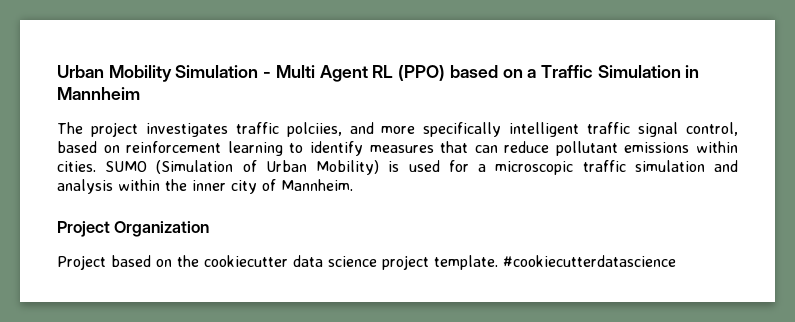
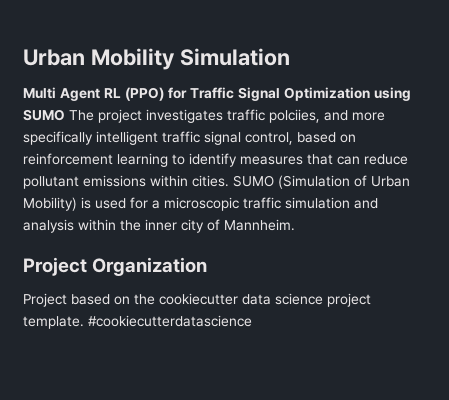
- Urban Mobility Simulation - Multi Agent RL (PPO) based on a Traffic Simulation in Mannheim
- The project investigates traffic polciies, and more specifically intelligent traffic signal control, based on reinforcement learning to identify measures that can reduce pollutant emissions within cities.
+ Urban Mobility Simulation
+ Multi Agent RL (PPO) for Traffic Signal Optimization using SUMO The project investigates traffic polciies, and more specifically intelligent traffic signal control, based on reinforcement learning to identify measures that can reduce pollutant emissions within cities.

